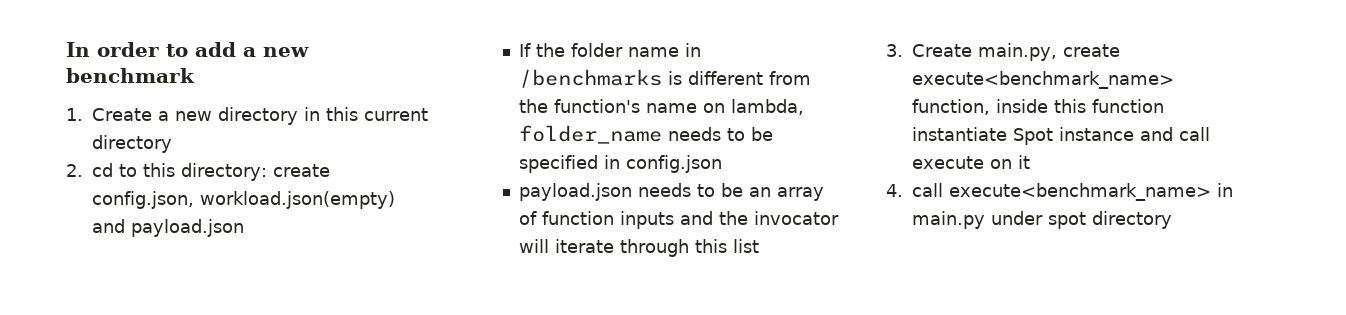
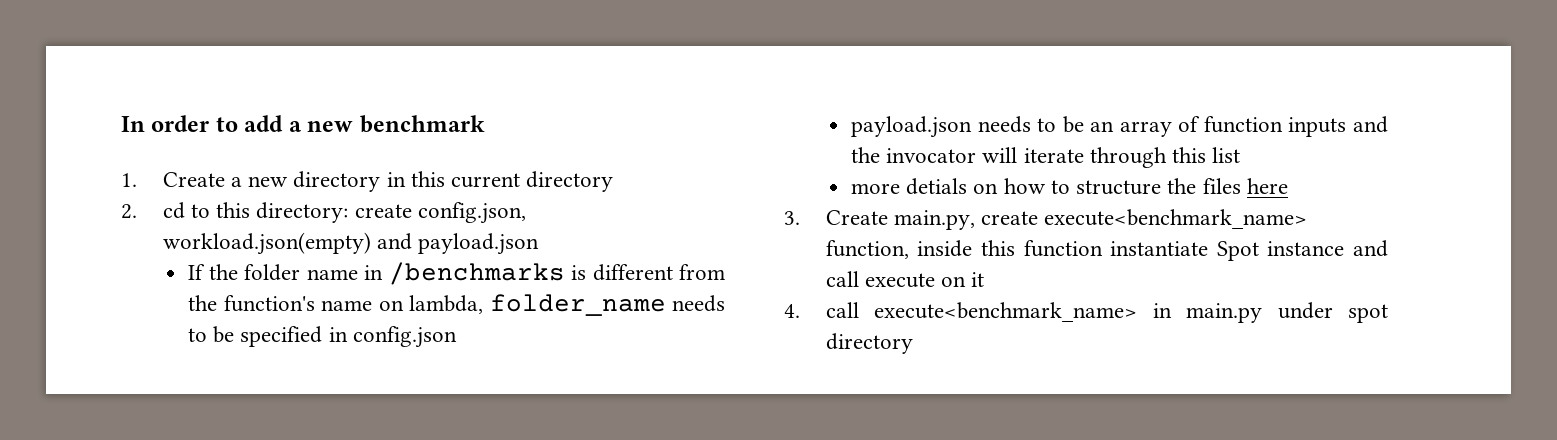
+ more detials on how to structure the files here

